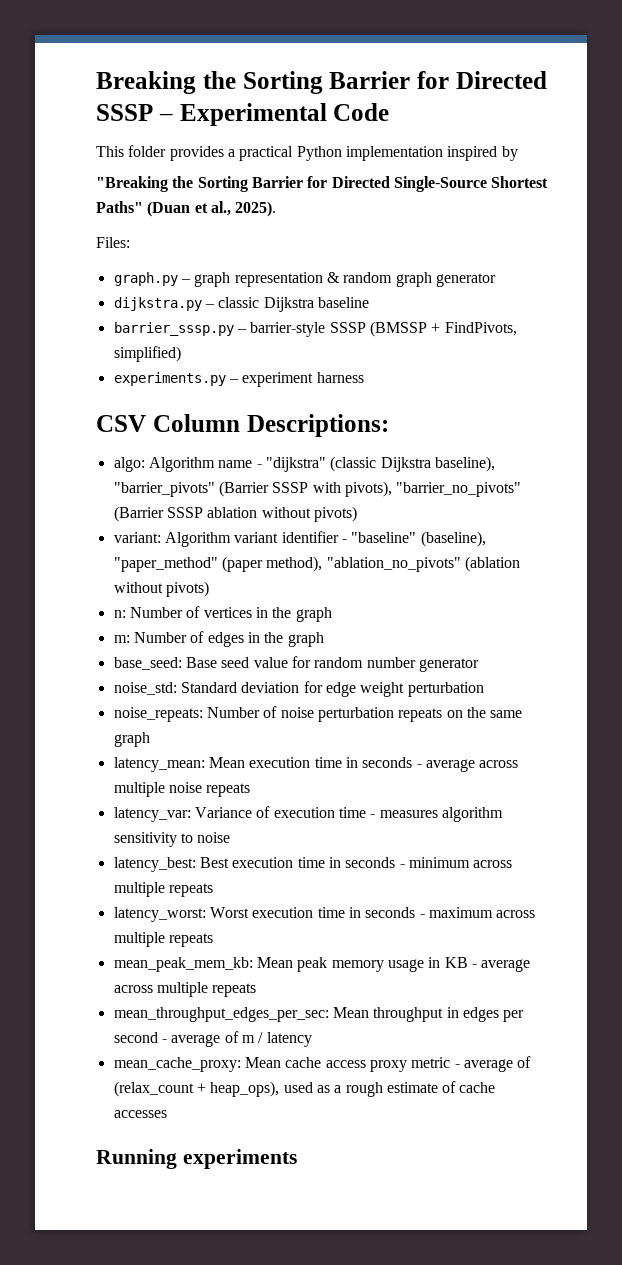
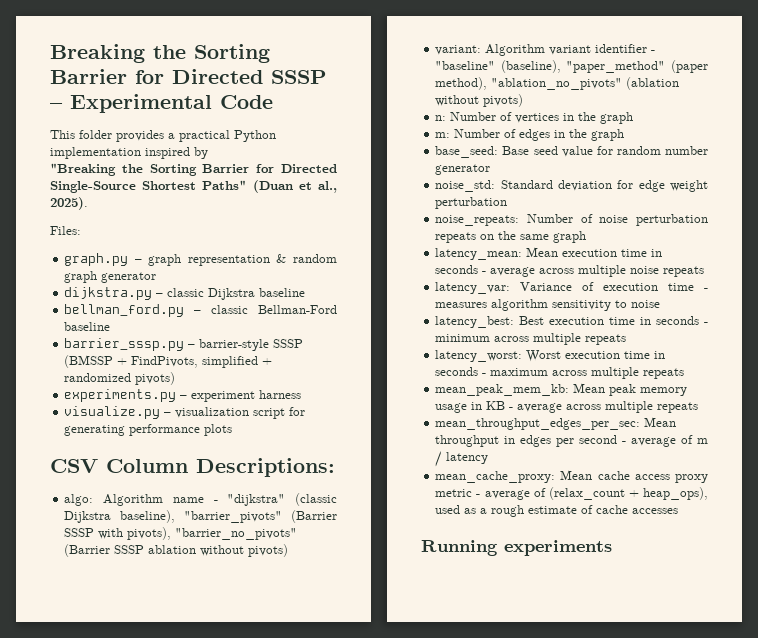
+ bellman_ford.py – classic Bellman-Ford baseline
- barrier_sssp.py – barrier-style SSSP (BMSSP + FindPivots, simplified)
+ barrier_sssp.py – barrier-style SSSP (BMSSP + FindPivots, simplified + randomized pivots)
+ visualize.py – visualization script for generating performance plots

